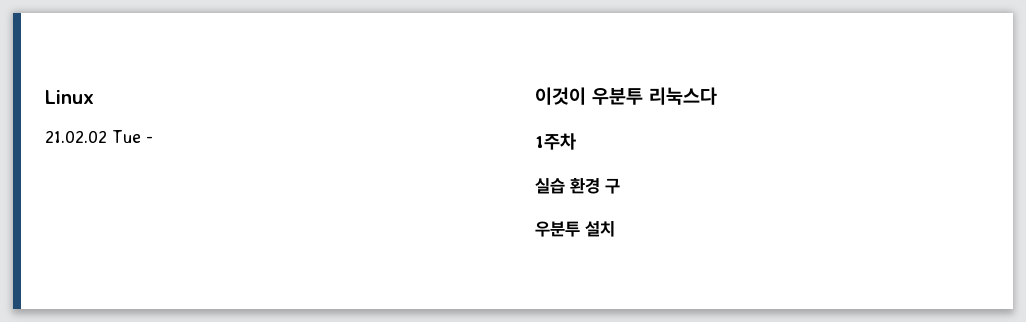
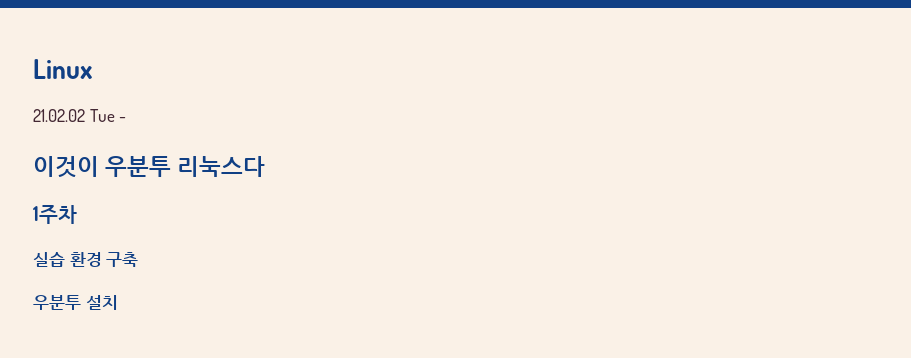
- 실습 환경 구
+ 실습 환경 구축

